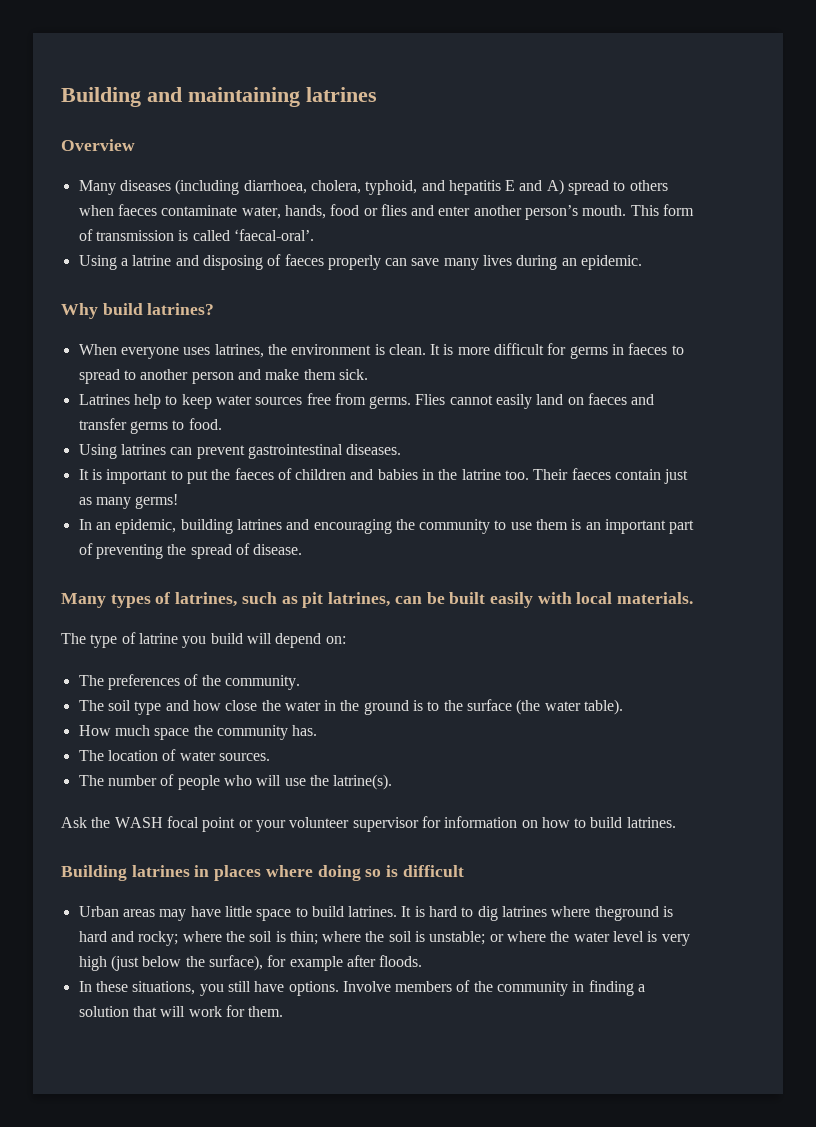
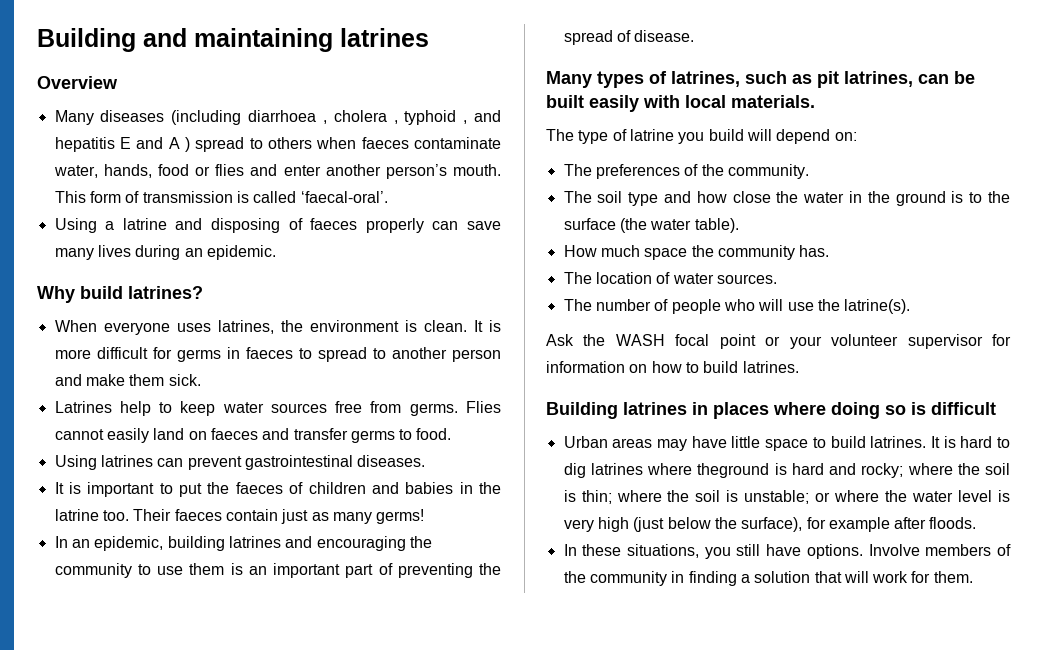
- Many diseases (including diarrhoea, cholera, typhoid, and hepatitis E and A) spread to others when faeces contaminate water, hands, food or flies and enter another person’s mouth.
+ Many diseases (including diarrhoea , cholera , typhoid , and hepatitis E and A ) spread to others when faeces contaminate water, hands, food or flies and enter another person’s mouth.

